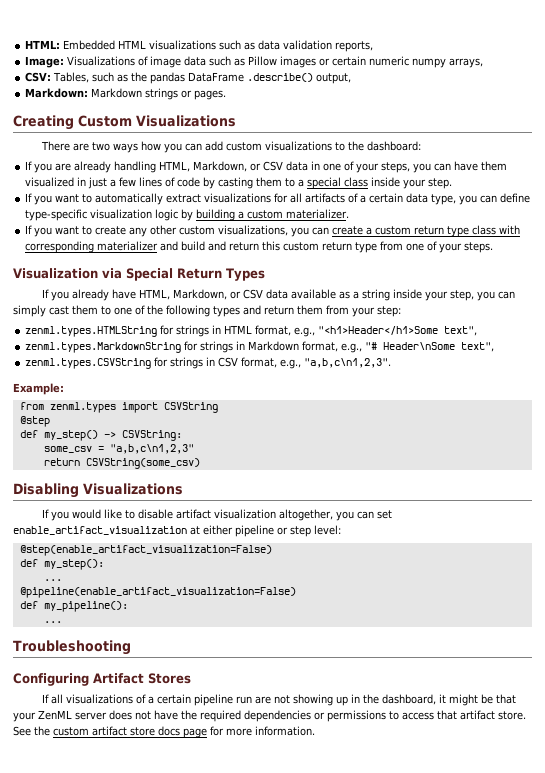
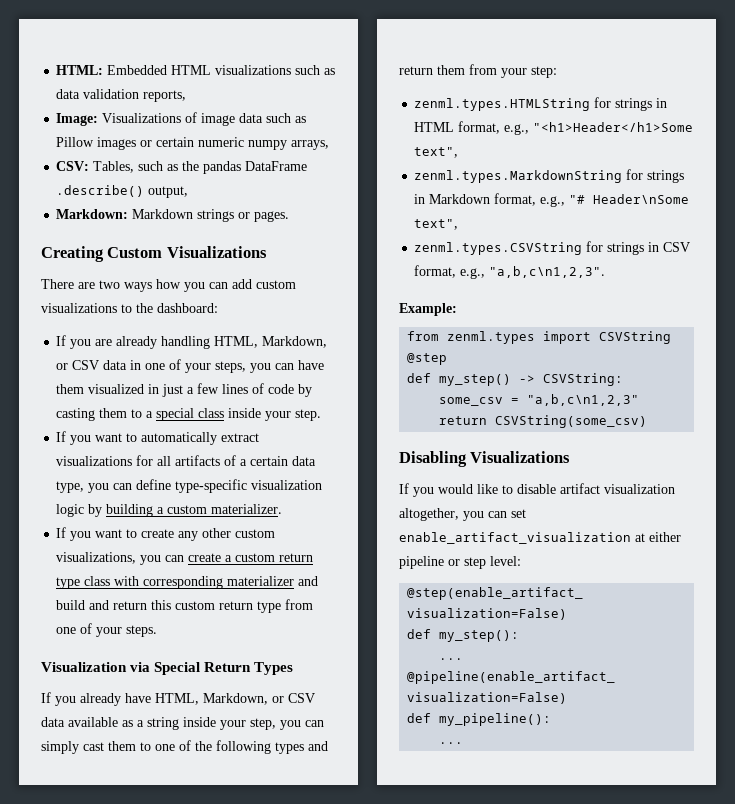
- Troubleshooting
- Configuring Artifact Stores
- If all visualizations of a certain pipeline run are not showing up in the dashboard, it might be that your ZenML server does not have the required dependencies or permissions to access that artifact store. See the custom artifact store docs page for more information.

